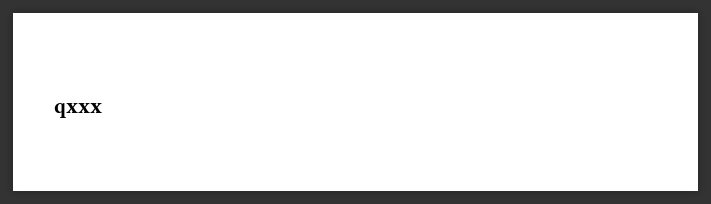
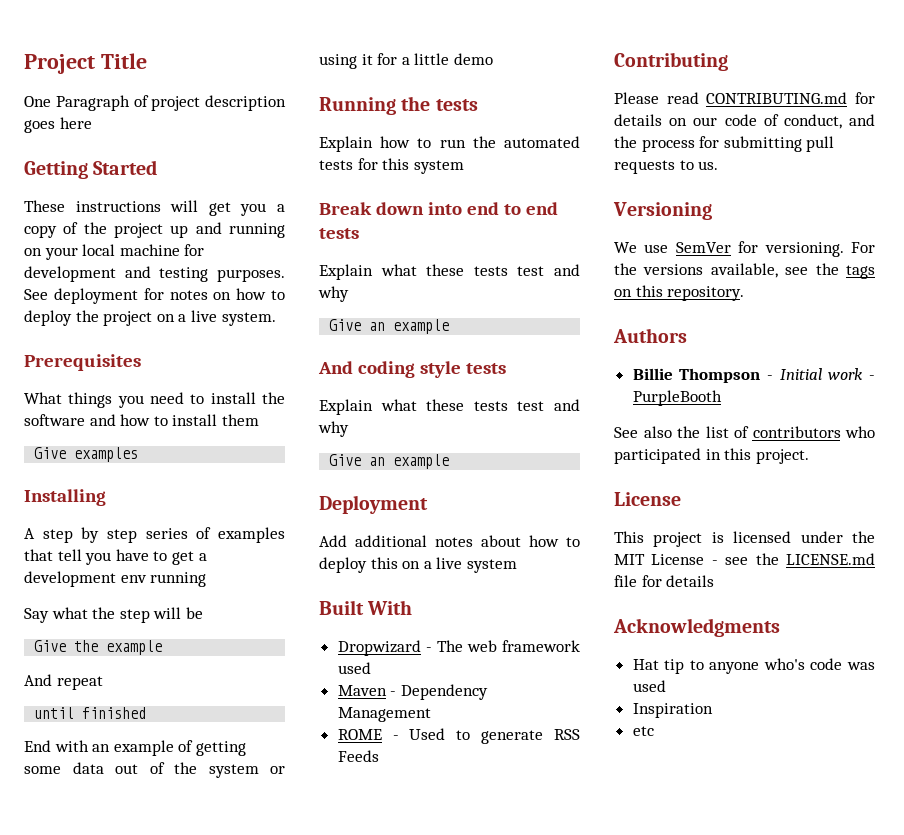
- qxxx
+ Project Title
+ One Paragraph of project description goes here
+ Getting Started
+ These instructions will get you a copy of the project up and running on your local machine for development and testing purposes. See deployment for notes on how to deploy the project on a live system.
+ Prerequisites
+ What things you need to install the software and how to install them
+ Give examples
+ Installing
+ A step by step series of examples that tell you have to get a development env running
+ Say what the step will be
+ Give the example
+ And repeat
+ until finished
+ End with an example of getting some data out of the system or using it for a little demo
+ Running the tests
+ Explain how to run the automated tests for this system
+ Break down into end to end tests
+ Explain what these tests test and why
+ Give an example
+ And coding style tests
+ Explain what these tests test and why
+ Give an example
+ Deployment
+ Add additional notes about how to deploy this on a live system
+ Built With
+ Dropwizard - The web framework used
+ Maven - Dependency Management
+ ROME - Used to generate RSS Feeds
+ Contributing
+ Please read CONTRIBUTING.md for details on our code of conduct, and the process for submitting pull requests to us.
+ Versioning
+ We use SemVer for versioning. For the versions available, see the tags on this repository.
+ Authors
+ Billie Thompson - Initial work - PurpleBooth
+ See also the list of contributors who participated in this project.
+ License
+ This project is licensed under the MIT License - see the LICENSE.md file for details
+ Acknowledgments
+ Hat tip to anyone who's code was used
+ Inspiration
+ etc

